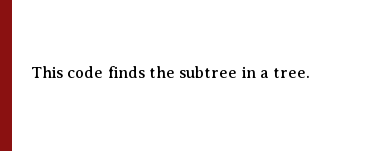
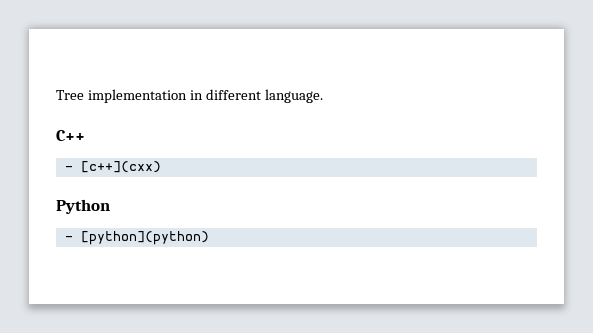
- This code finds the subtree in a tree.
+ Tree implementation in different language.
+ C++
+ - [c++](cxx)
+ Python
+ - [python](python)

